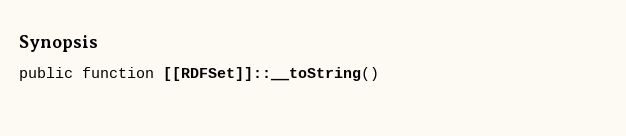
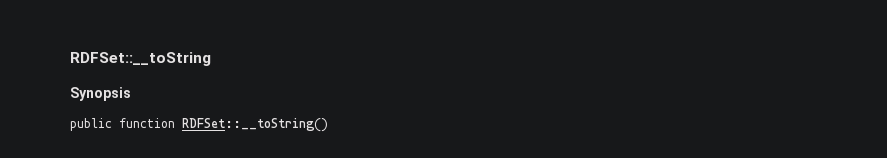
+ RDFSet::__toString
- public function [[RDFSet]]::__toString()
+ public function RDFSet::__toString()

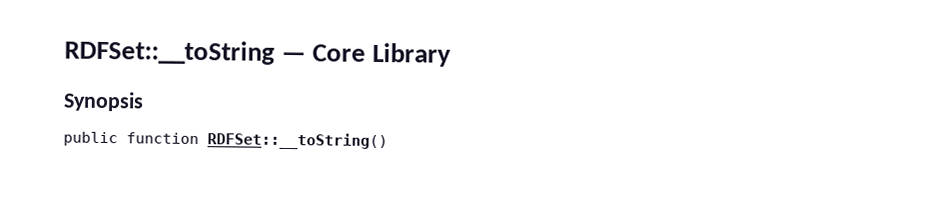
- RDFSet::__toString
+ RDFSet::__toString — Core Library

